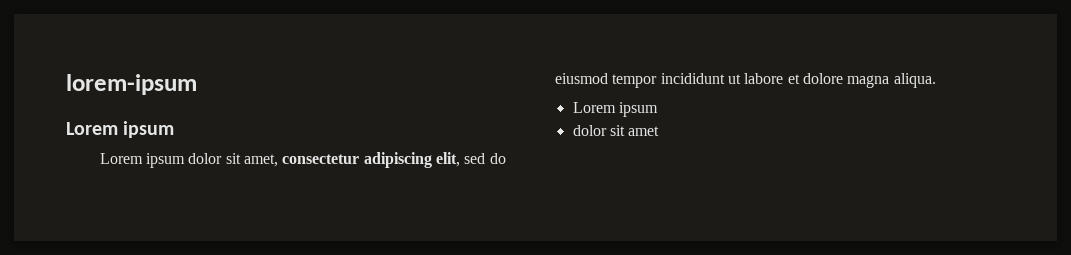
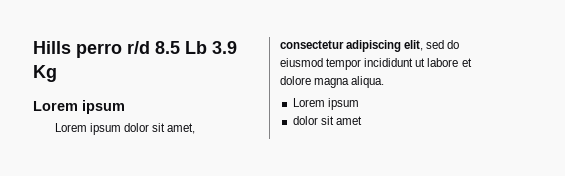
- lorem-ipsum
+ Hills perro r/d 8.5 Lb 3.9 Kg

